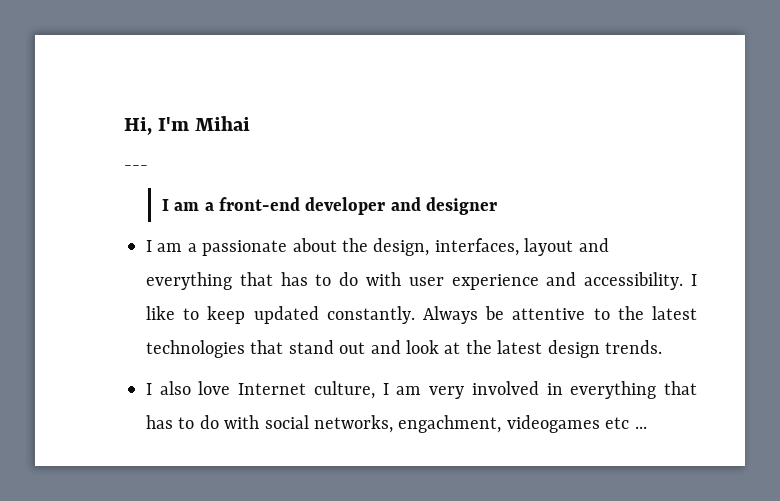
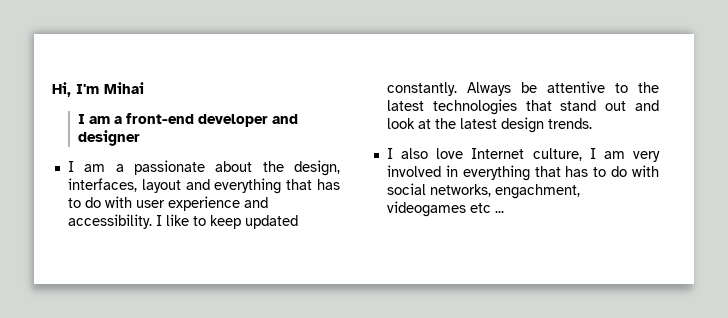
- ---

